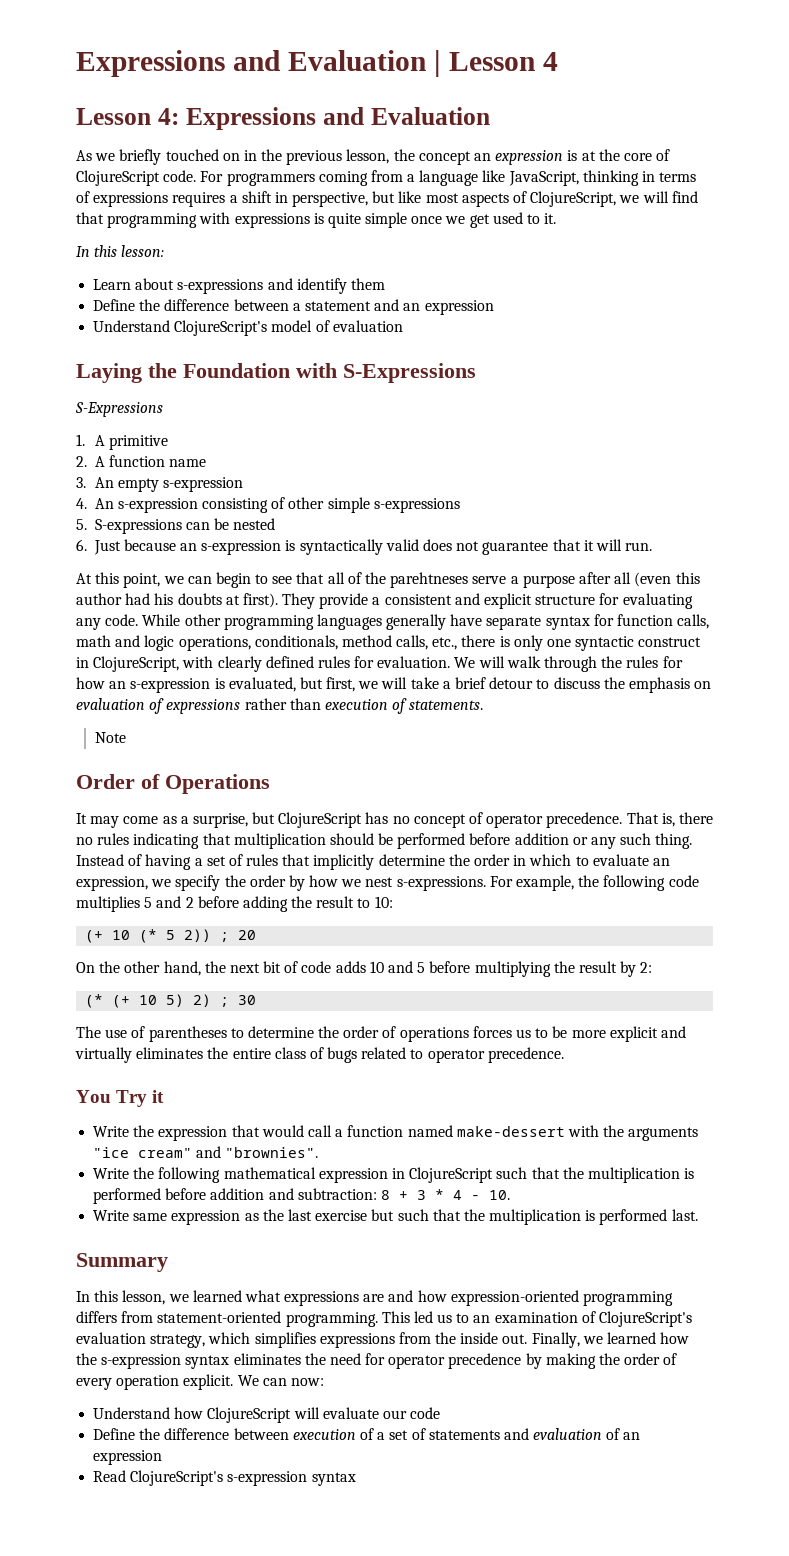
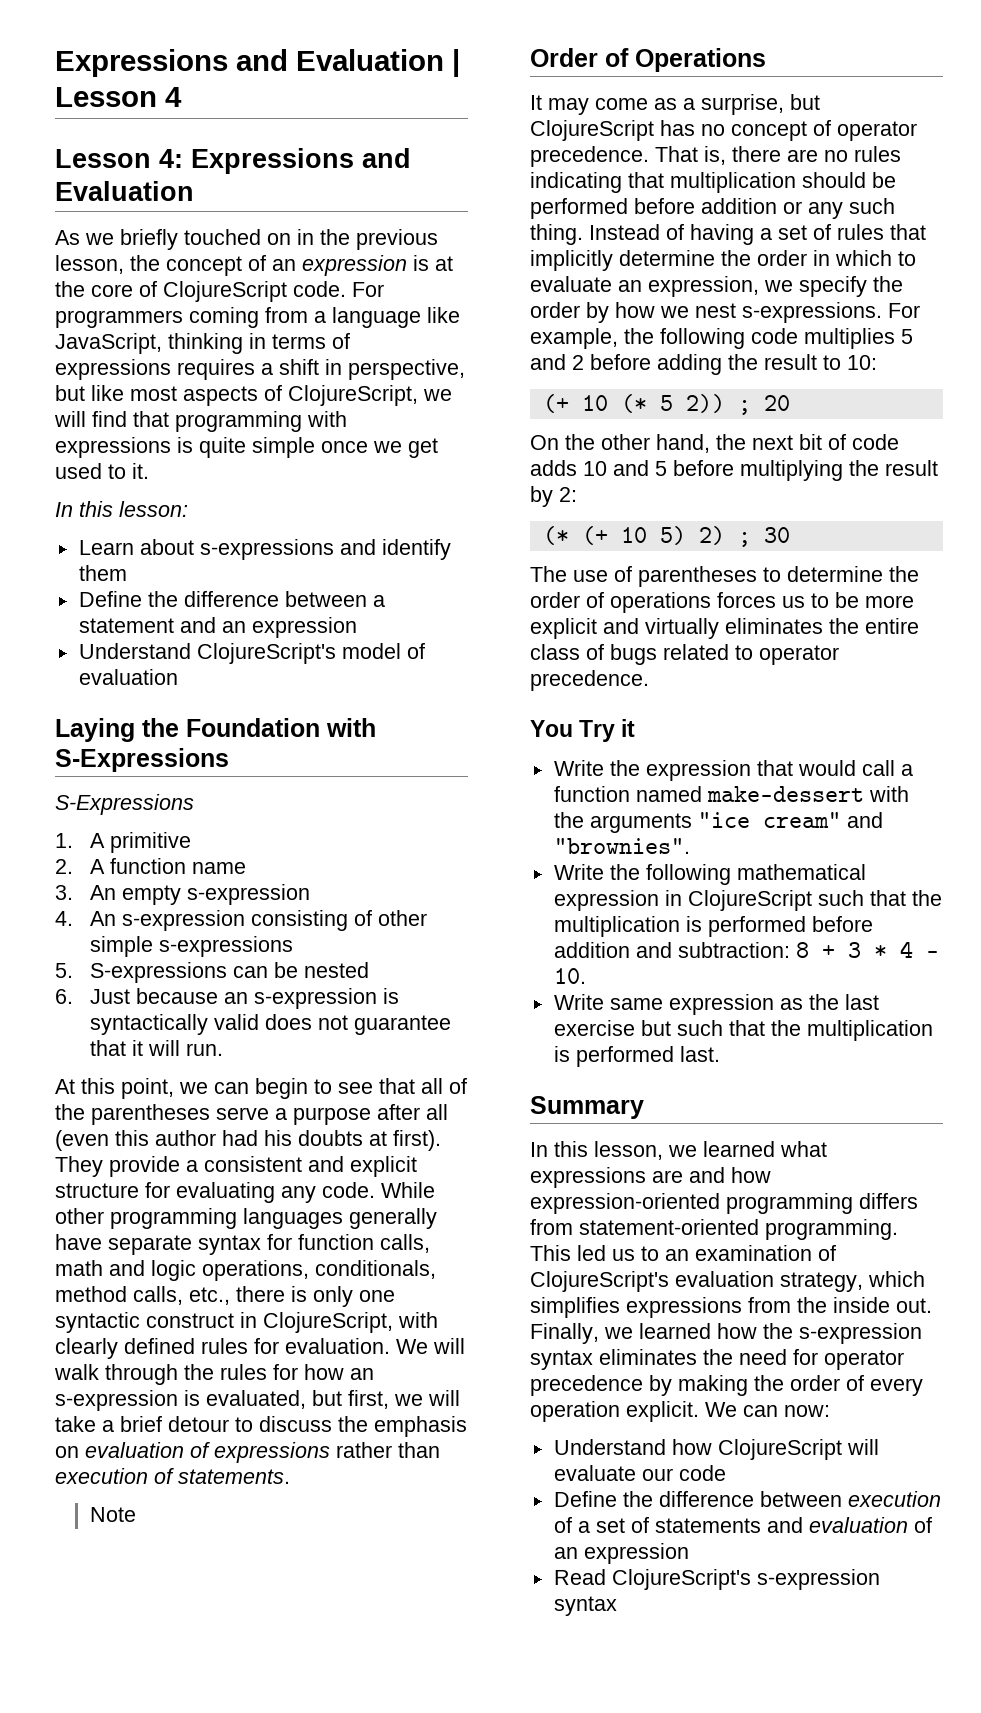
- As we briefly touched on in the previous lesson, the concept an expression is at the core of ClojureScript code.
+ As we briefly touched on in the previous lesson, the concept of an expression is at the core of ClojureScript code.
- At this point, we can begin to see that all of the parehtneses serve a purpose after all (even this author had his doubts at first).
+ At this point, we can begin to see that all of the parentheses serve a purpose after all (even this author had his doubts at first).
- That is, there no rules indicating that multiplication should be performed before addition or any such thing.
+ That is, there are no rules indicating that multiplication should be performed before addition or any such thing.

